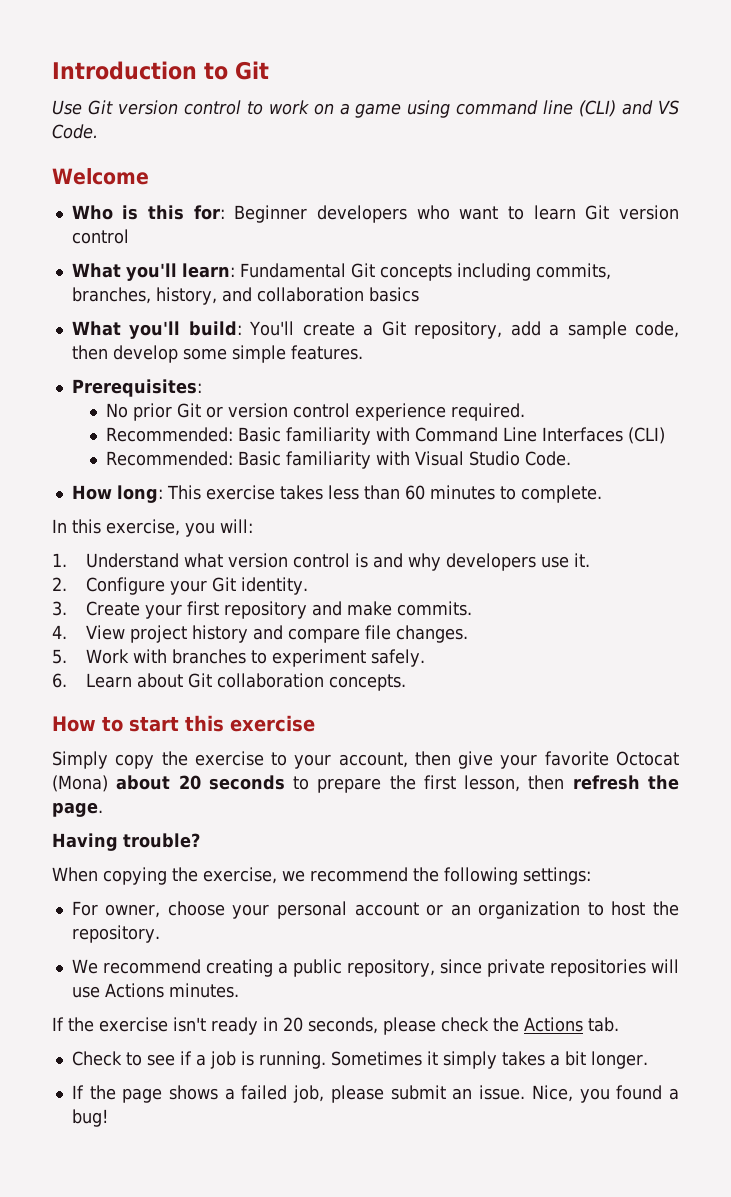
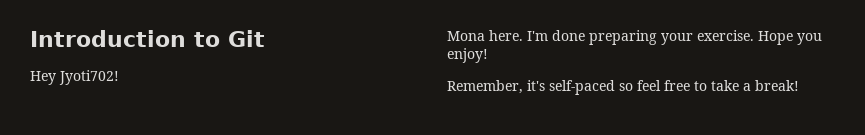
- Use Git version control to work on a game using command line (CLI) and VS Code.
- Welcome
- Who is this for: Beginner developers who want to learn Git version control
- What you'll learn: Fundamental Git concepts including commits, branches, history, and collaboration basics
- What you'll build: You'll create a Git repository, add a sample code, then develop some simple features.
- Prerequisites:
- No prior Git or version control experience required.
- Recommended: Basic familiarity with Command Line Interfaces (CLI)
- Recommended: Basic familiarity with Visual Studio Code.
- How long: This exercise takes less than 60 minutes to complete.
- In this exercise, you will:
- 1. Understand what version control is and why developers use it.
- 2. Configure your Git identity.
- 3. Create your first repository and make commits.
- 4. View project history and compare file changes.
- 5. Work with branches to experiment safely.
- 6. Learn about Git collaboration concepts.
- How to start this exercise
- Simply copy the exercise to your account, then give your favorite Octocat (Mona) about 20 seconds to prepare the first lesson, then refresh the page.
- Having trouble?
- When copying the exercise, we recommend the following settings:
- For owner, choose your personal account or an organization to host the repository.
- We recommend creating a public repository, since private repositories will use Actions minutes.
- If the exercise isn't ready in 20 seconds, please check the Actions tab.
- Check to see if a job is running. Sometimes it simply takes a bit longer.
- If the page shows a failed job, please submit an issue. Nice, you found a bug!
+ Hey Jyoti702!
+ Mona here. I'm done preparing your exercise. Hope you enjoy!
+ Remember, it's self-paced so feel free to take a break!

